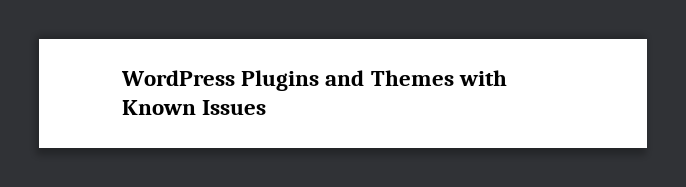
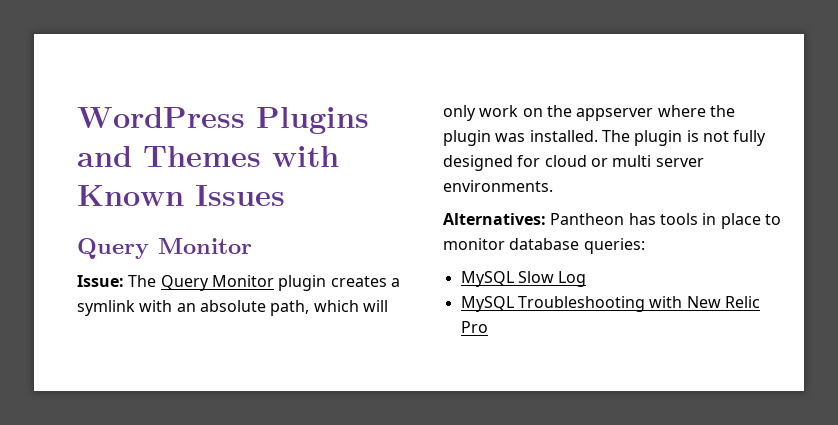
  WordPress Plugins and Themes with Known Issues
+ Query Monitor
+ Issue: The Query Monitor plugin creates a symlink with an absolute path, which will only work on the appserver where the plugin was installed. The plugin is not fully designed for cloud or multi server environments.
+ Alternatives: Pantheon has tools in place to monitor database queries:
+ MySQL Slow Log
+ MySQL Troubleshooting with New Relic Pro

